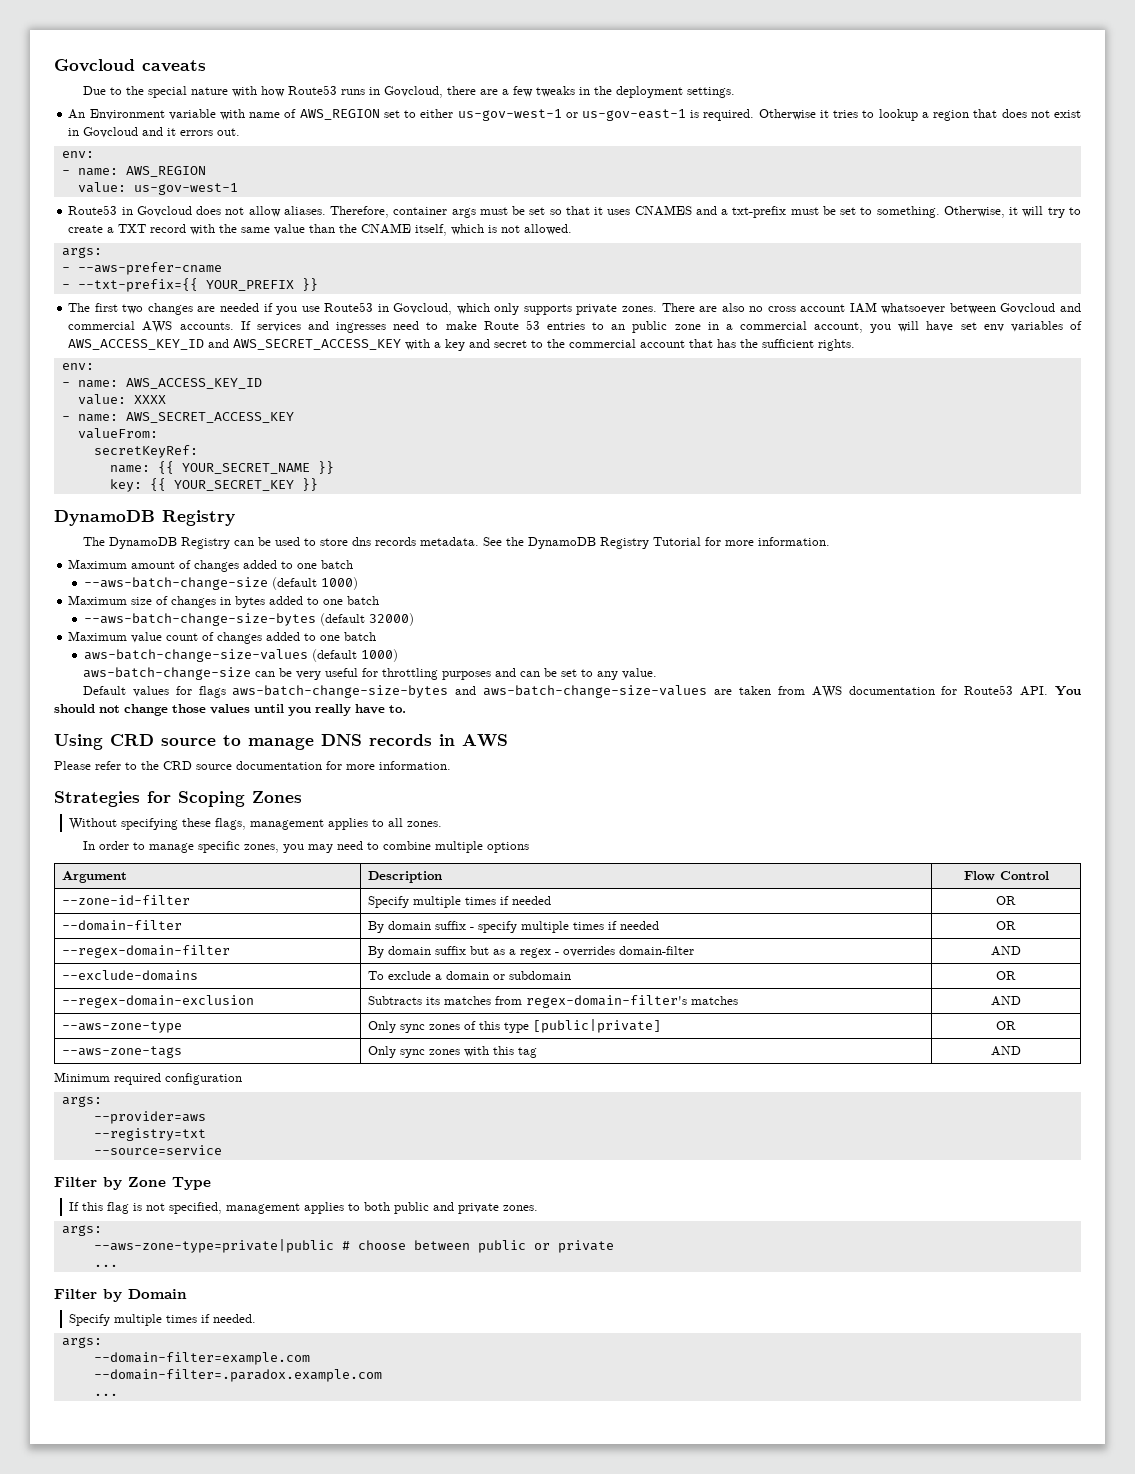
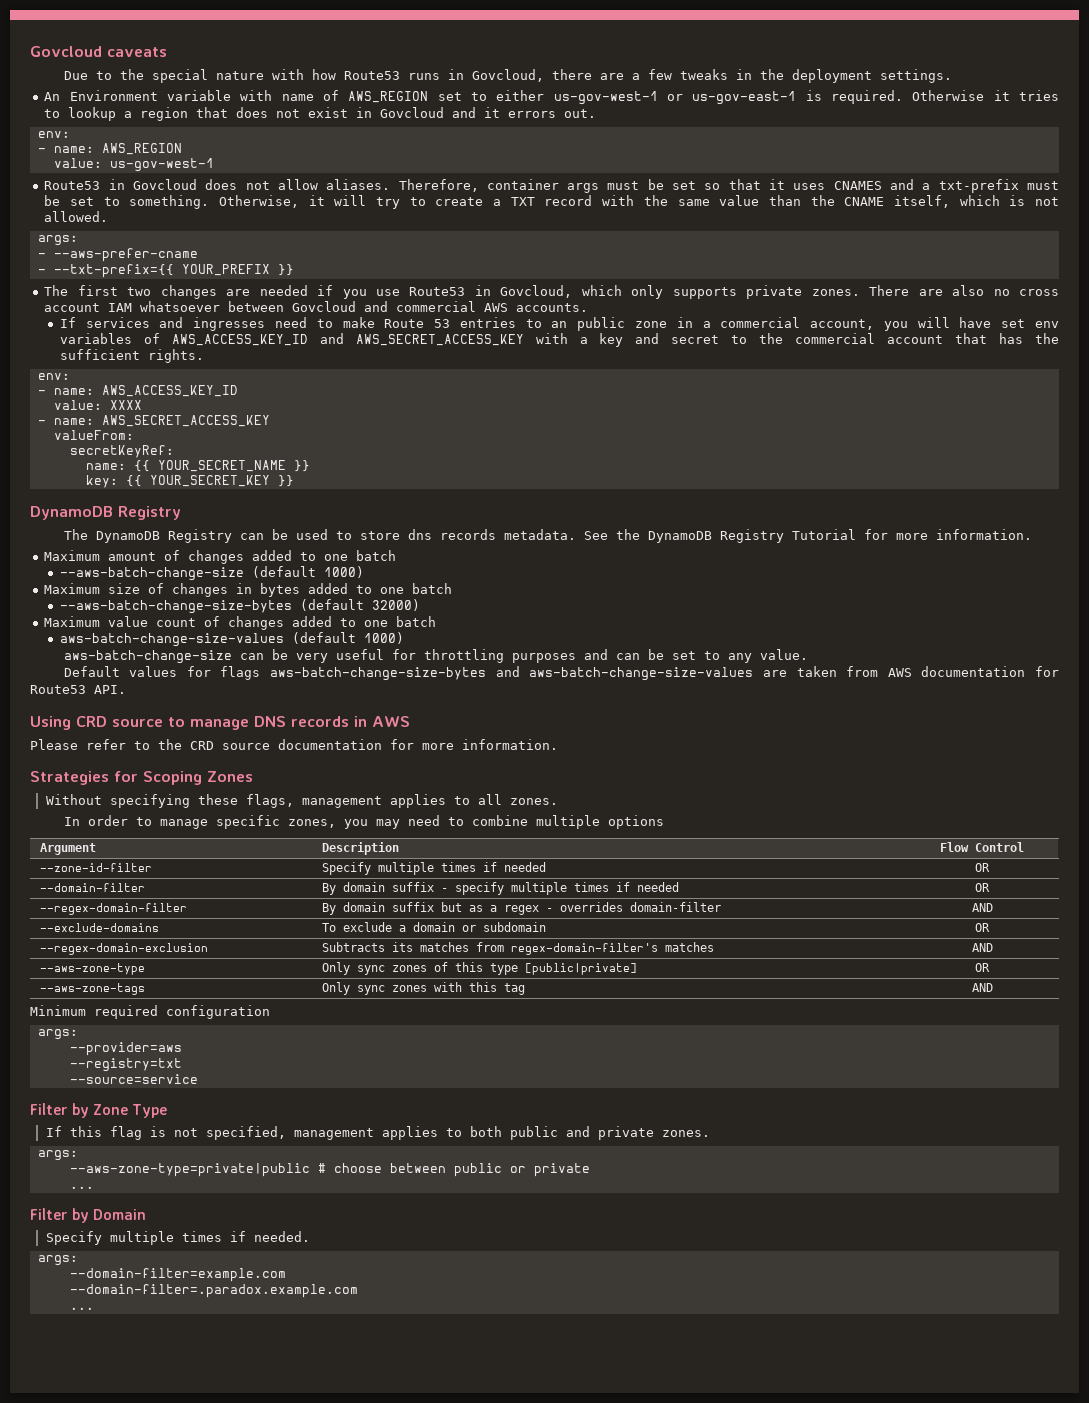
- There are also no cross account IAM whatsoever between Govcloud and commercial AWS accounts. If services and ingresses need to make Route 53 entries to an public zone in a commercial account, you will have set env variables of AWS_ACCESS_KEY_ID and AWS_SECRET_ACCESS_KEY with a key and secret to the commercial account that has the sufficient rights.
+ There are also no cross account IAM whatsoever between Govcloud and commercial AWS accounts.
+ If services and ingresses need to make Route 53 entries to an public zone in a commercial account, you will have set env variables of AWS_ACCESS_KEY_ID and AWS_SECRET_ACCESS_KEY with a key and secret to the commercial account that has the sufficient rights.
- Default values for flags aws-batch-change-size-bytes and aws-batch-change-size-values are taken from AWS documentation for Route53 API. You should not change those values until you really have to.
+ Default values for flags aws-batch-change-size-bytes and aws-batch-change-size-values are taken from AWS documentation for Route53 API.

